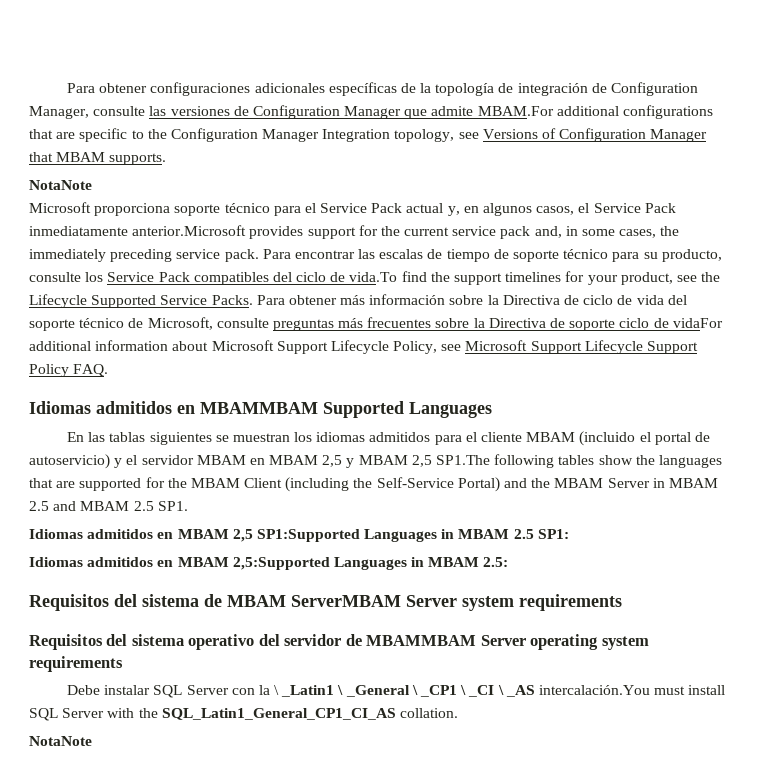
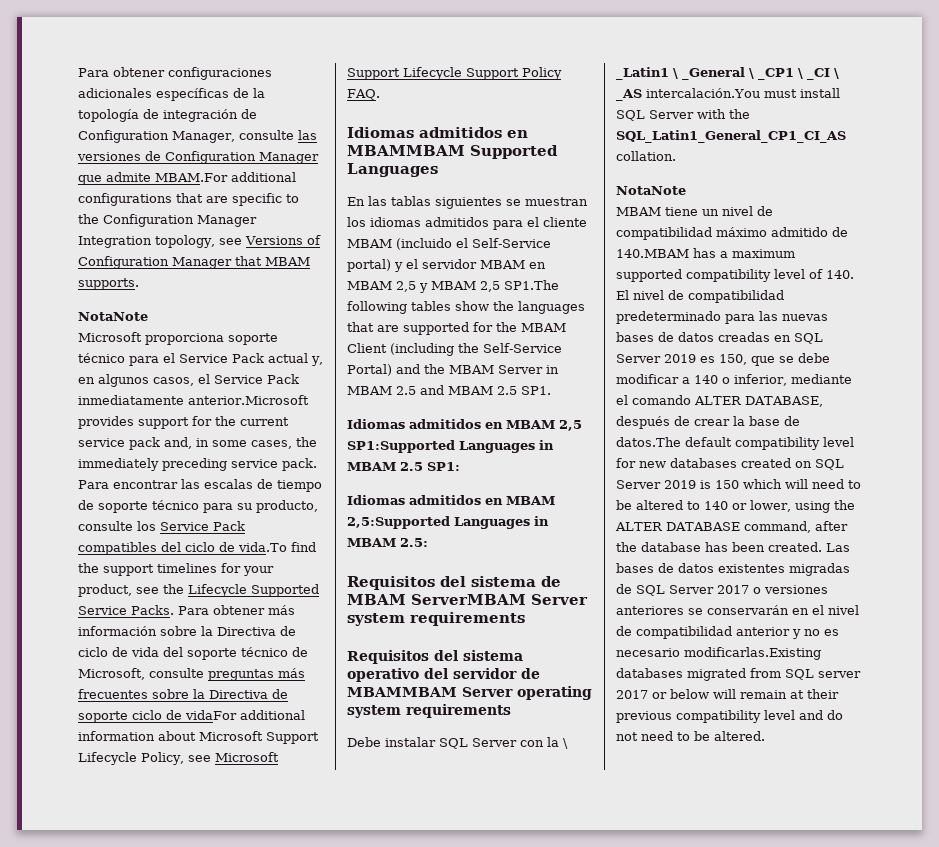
- En las tablas siguientes se muestran los idiomas admitidos para el cliente MBAM (incluido el portal de autoservicio) y el servidor MBAM en MBAM 2,5 y MBAM 2,5 SP1.The following tables show the languages that are supported for the MBAM Client (including the Self-Service Portal) and the MBAM Server in MBAM 2.5 and MBAM 2.5 SP1.
+ En las tablas siguientes se muestran los idiomas admitidos para el cliente MBAM (incluido el Self-Service portal) y el servidor MBAM en MBAM 2,5 y MBAM 2,5 SP1.The following tables show the languages that are supported for the MBAM Client (including the Self-Service Portal) and the MBAM Server in MBAM 2.5 and MBAM 2.5 SP1.
+ MBAM tiene un nivel de compatibilidad máximo admitido de 140.MBAM has a maximum supported compatibility level of 140. El nivel de compatibilidad predeterminado para las nuevas bases de datos creadas en SQL Server 2019 es 150, que se debe modificar a 140 o inferior, mediante el comando ALTER DATABASE, después de crear la base de datos.The default compatibility level for new databases created on SQL Server 2019 is 150 which will need to be altered to 140 or lower, using the ALTER DATABASE command, after the database has been created. Las bases de datos existentes migradas de SQL Server 2017 o versiones anteriores se conservarán en el nivel de compatibilidad anterior y no es necesario modificarlas.Existing databases migrated from SQL server 2017 or below will remain at their previous compatibility level and do not need to be altered.

